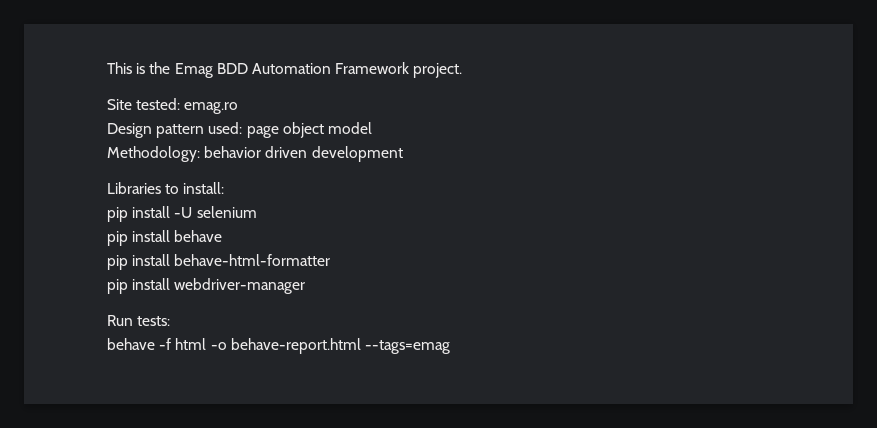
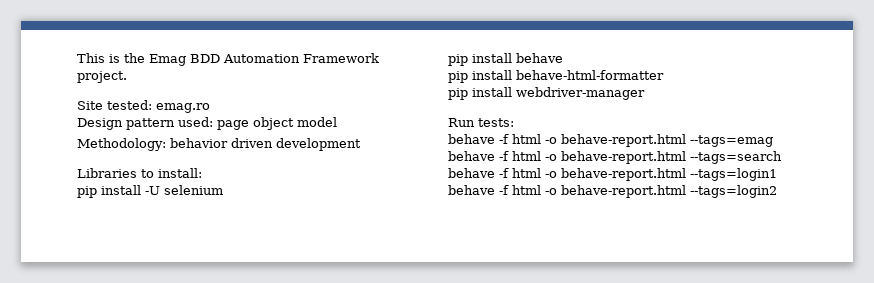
- behave -f html -o behave-report.html --tags=emag
+ behave -f html -o behave-report.html --tags=emag behave -f html -o behave-report.html --tags=search behave -f html -o behave-report.html --tags=login1 behave -f html -o behave-report.html --tags=login2

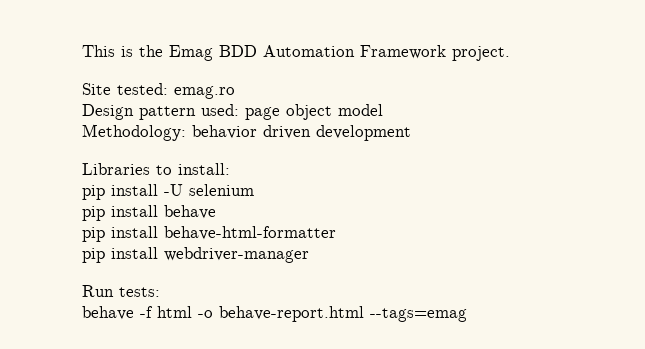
- behave -f html -o behave-report.html --tags=emag behave -f html -o behave-report.html --tags=search behave -f html -o behave-report.html --tags=login1 behave -f html -o behave-report.html --tags=login2
+ behave -f html -o behave-report.html --tags=emag

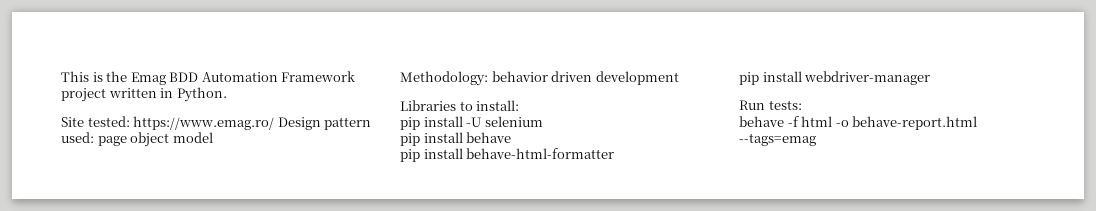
- This is the Emag BDD Automation Framework project.
+ This is the Emag BDD Automation Framework project written in Python.
- Site tested: emag.ro
- Design pattern used: page object model
+ Site tested: https://www.emag.ro/ Design pattern used: page object model

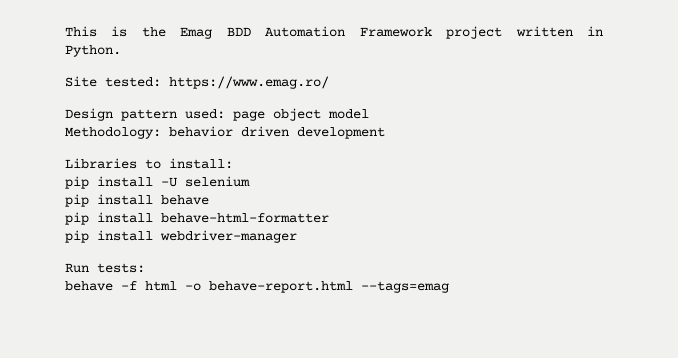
- Site tested: https://www.emag.ro/ Design pattern used: page object model
+ Site tested: https://www.emag.ro/
+ Design pattern used: page object model

